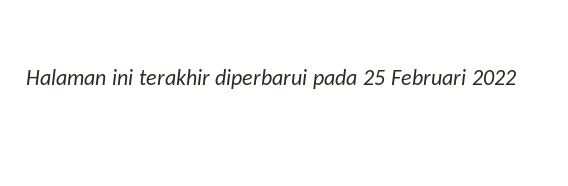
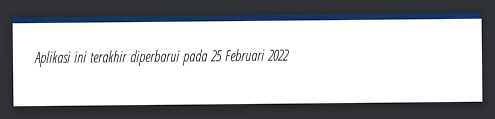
- Halaman ini terakhir diperbarui pada 25 Februari 2022
+ Aplikasi ini terakhir diperbarui pada 25 Februari 2022

